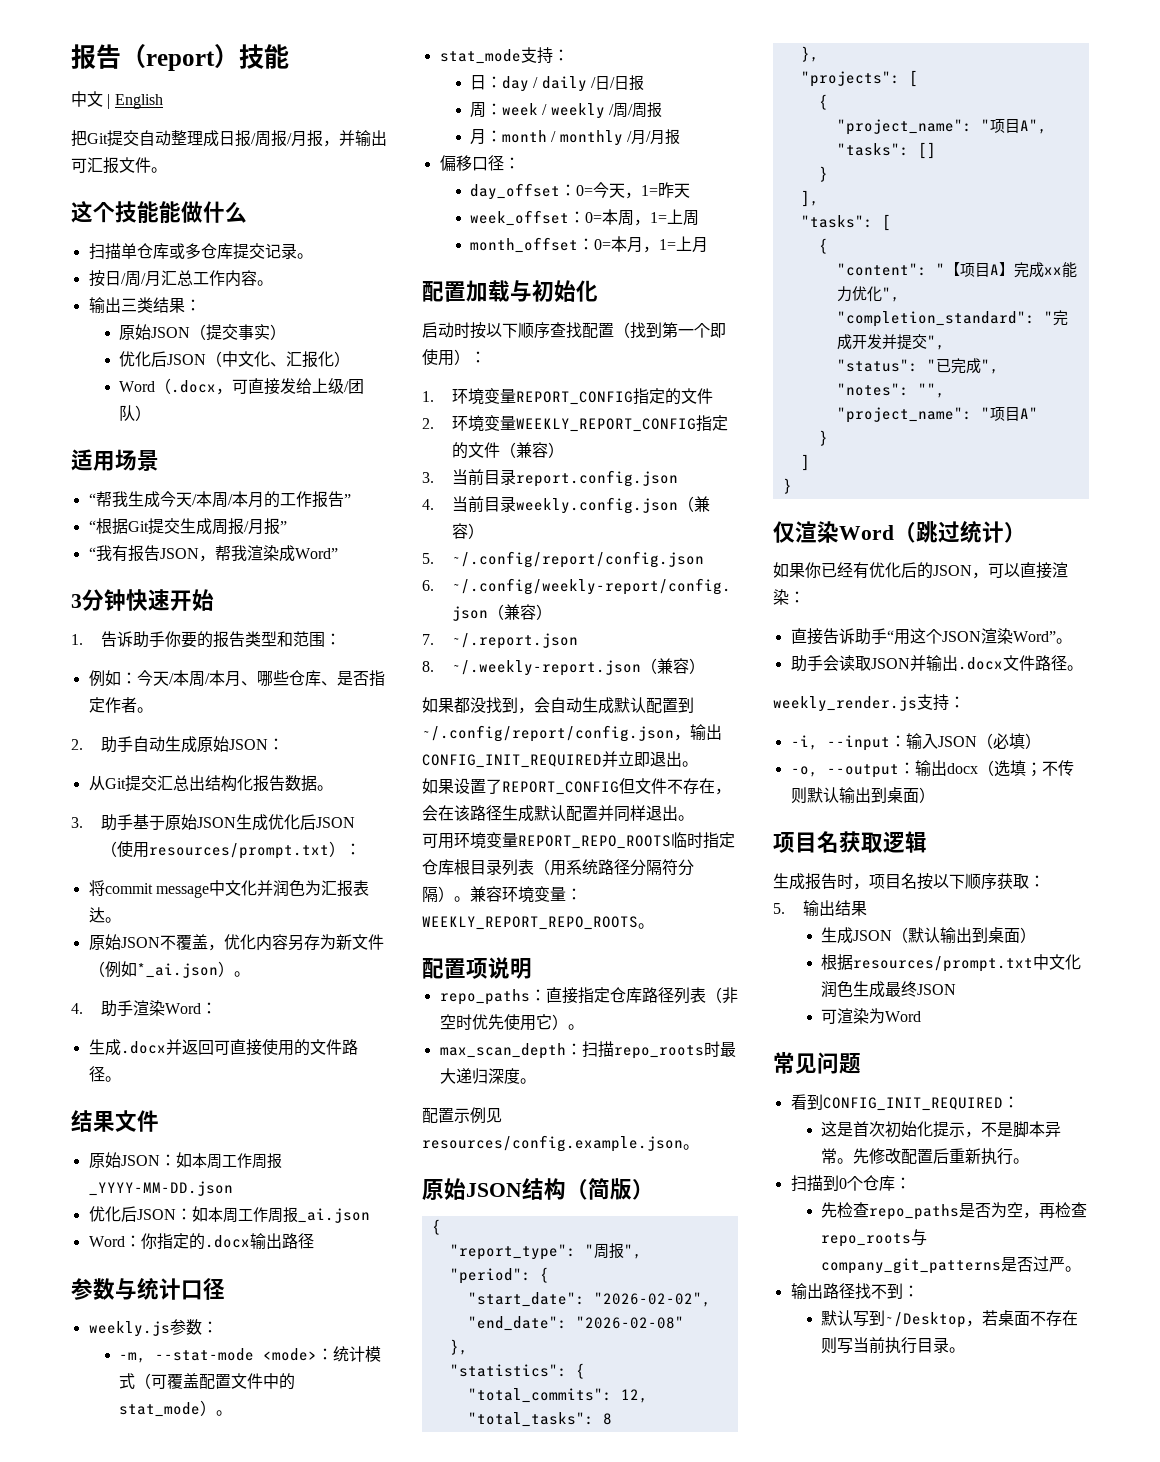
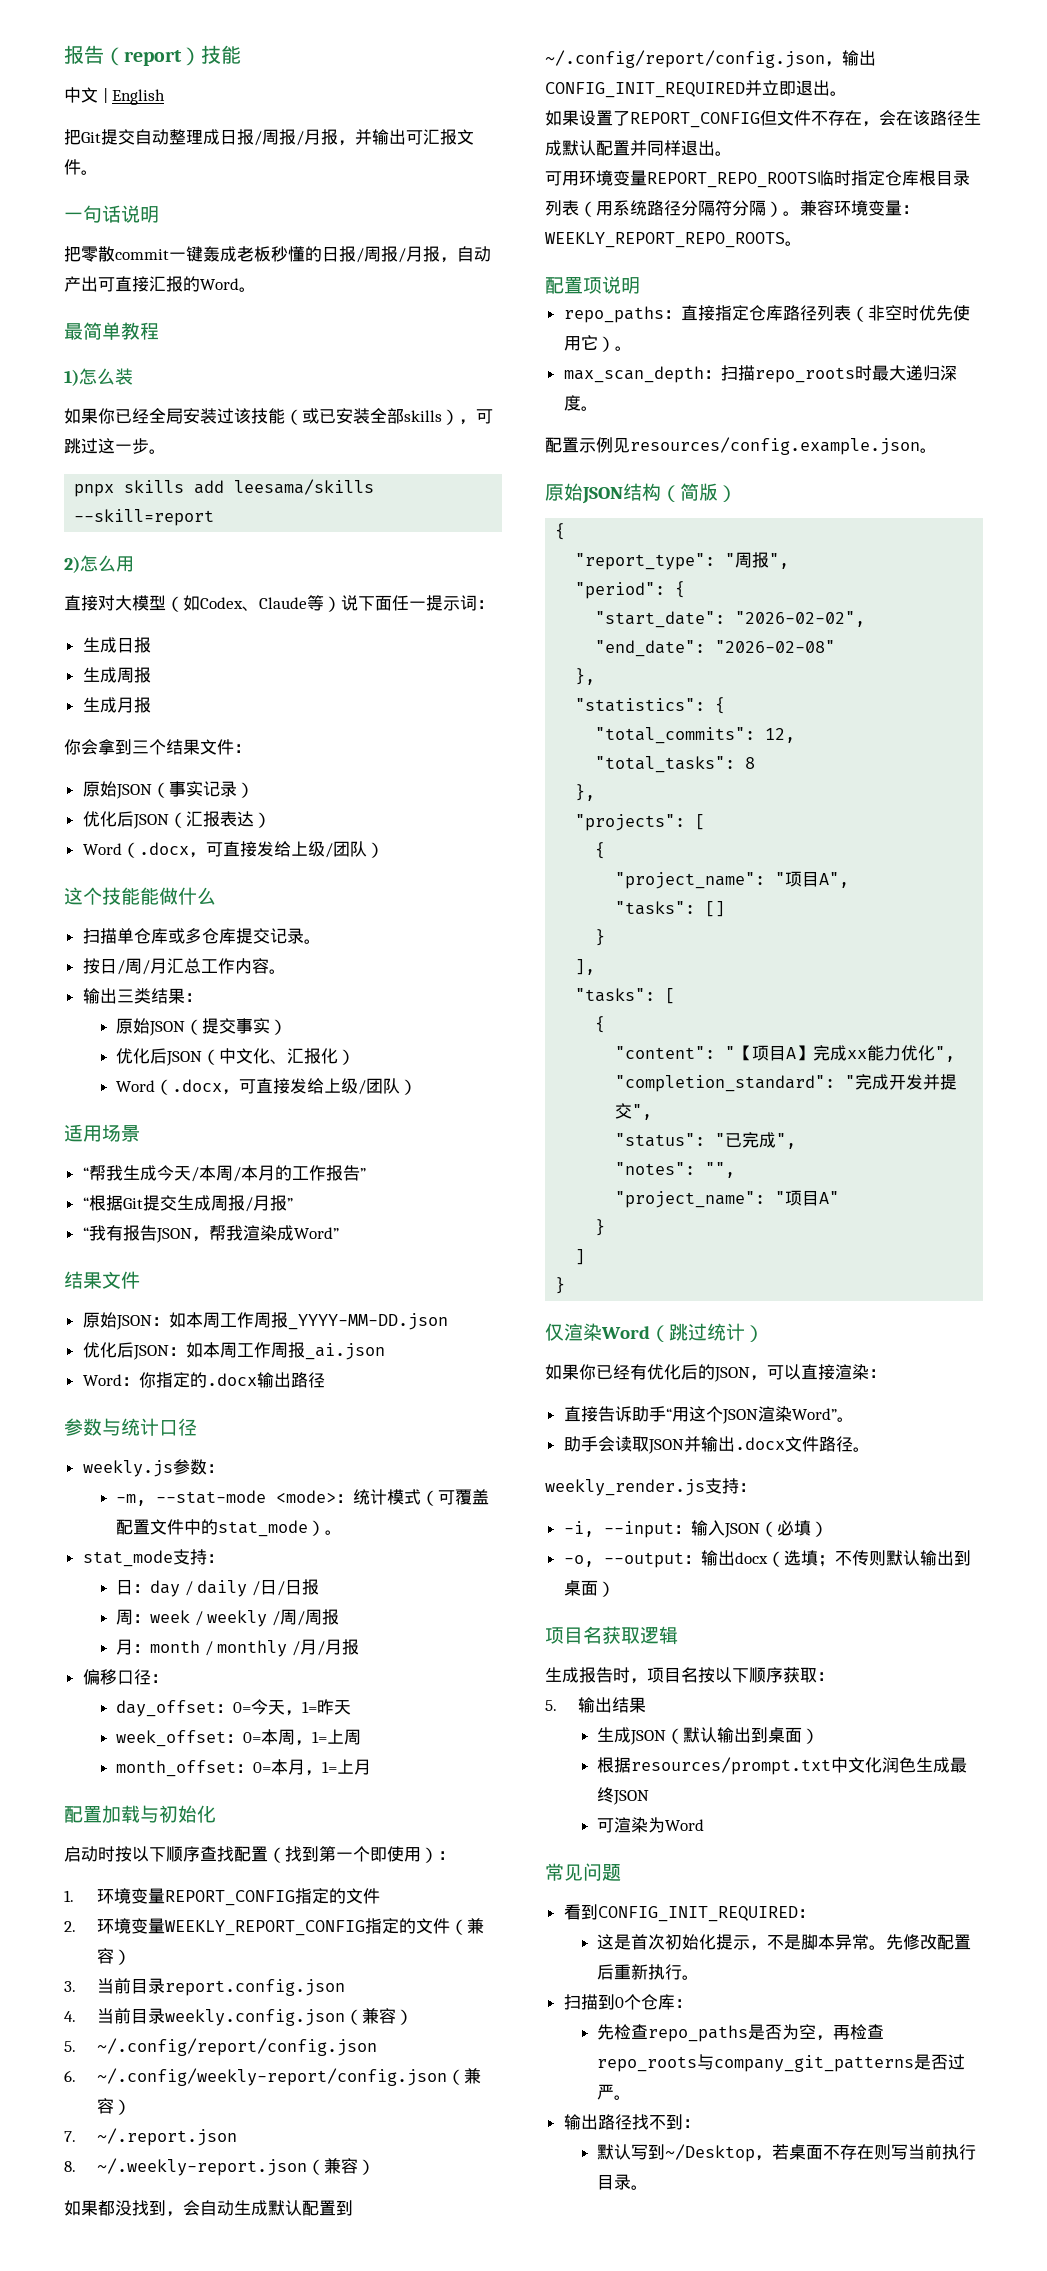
+ 一句话说明
+ 把零散commit一键轰成老板秒懂的日报/周报/月报，自动产出可直接汇报的Word。
+ 最简单教程
+ 1)怎么装
+ 如果你已经全局安装过该技能（或已安装全部skills），可跳过这一步。
+ pnpx skills add leesama/skills --skill=report
+ 2)怎么用
+ 直接对大模型（如Codex、Claude等）说下面任一提示词：
+ 生成日报
+ 生成周报
+ 生成月报
+ 你会拿到三个结果文件：
+ 原始JSON（事实记录）
+ 优化后JSON（汇报表达）
+ Word（.docx，可直接发给上级/团队）
- 3分钟快速开始
- 1.告诉助手你要的报告类型和范围：
- 例如：今天/本周/本月、哪些仓库、是否指定作者。
- 2.助手自动生成原始JSON：
- 从Git提交汇总出结构化报告数据。
- 3.助手基于原始JSON生成优化后JSON（使用resources/prompt.txt）：
- 将commit message中文化并润色为汇报表达。
- 原始JSON不覆盖，优化内容另存为新文件（例如*_ai.json）。
- 4.助手渲染Word：
- 生成.docx并返回可直接使用的文件路径。

